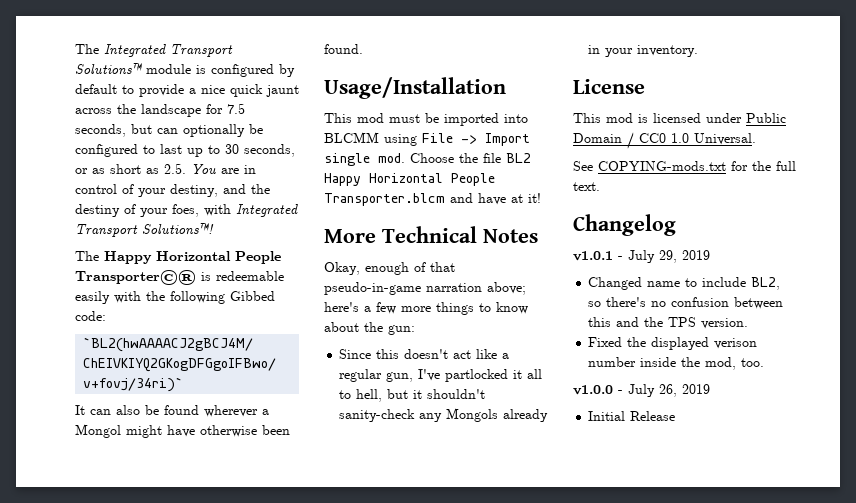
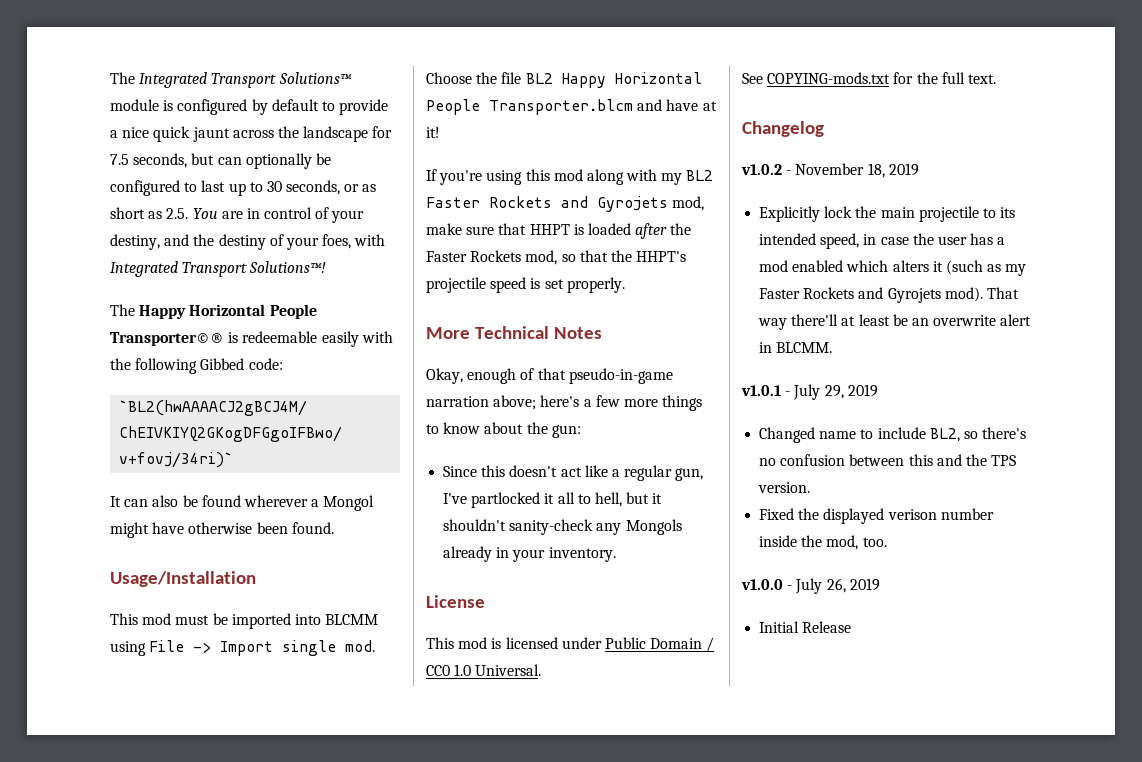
+ If you're using this mod along with my BL2 Faster Rockets and Gyrojets mod, make sure that HHPT is loaded after the Faster Rockets mod, so that the HHPT's projectile speed is set properly.
+ v1.0.2 - November 18, 2019
+ Explicitly lock the main projectile to its intended speed, in case the user has a mod enabled which alters it (such as my Faster Rockets and Gyrojets mod). That way there'll at least be an overwrite alert in BLCMM.

